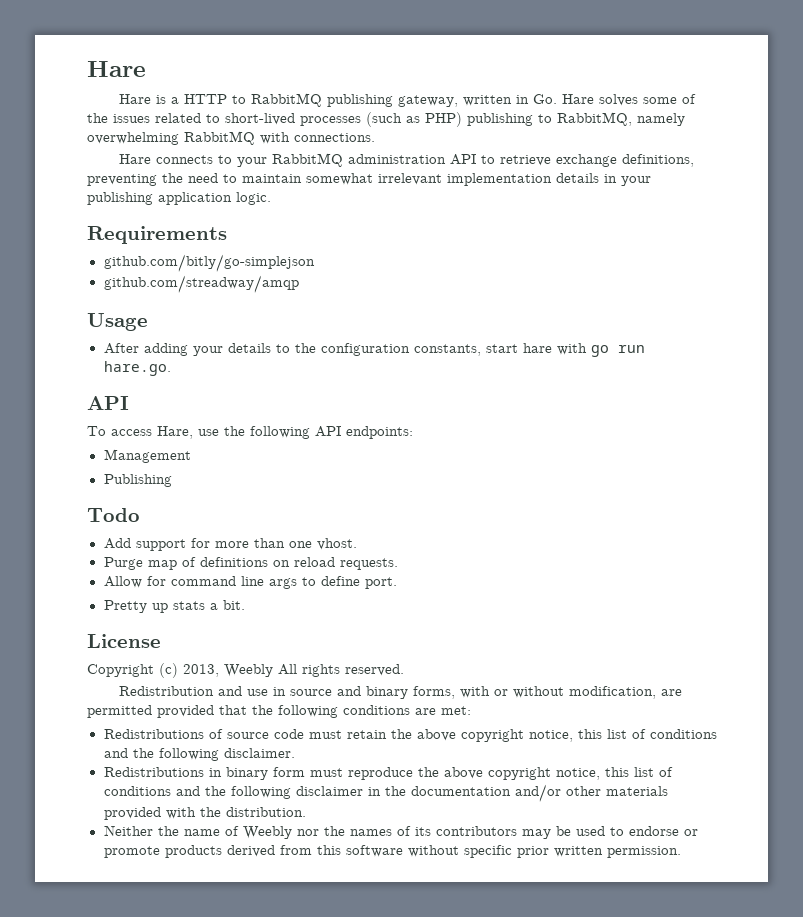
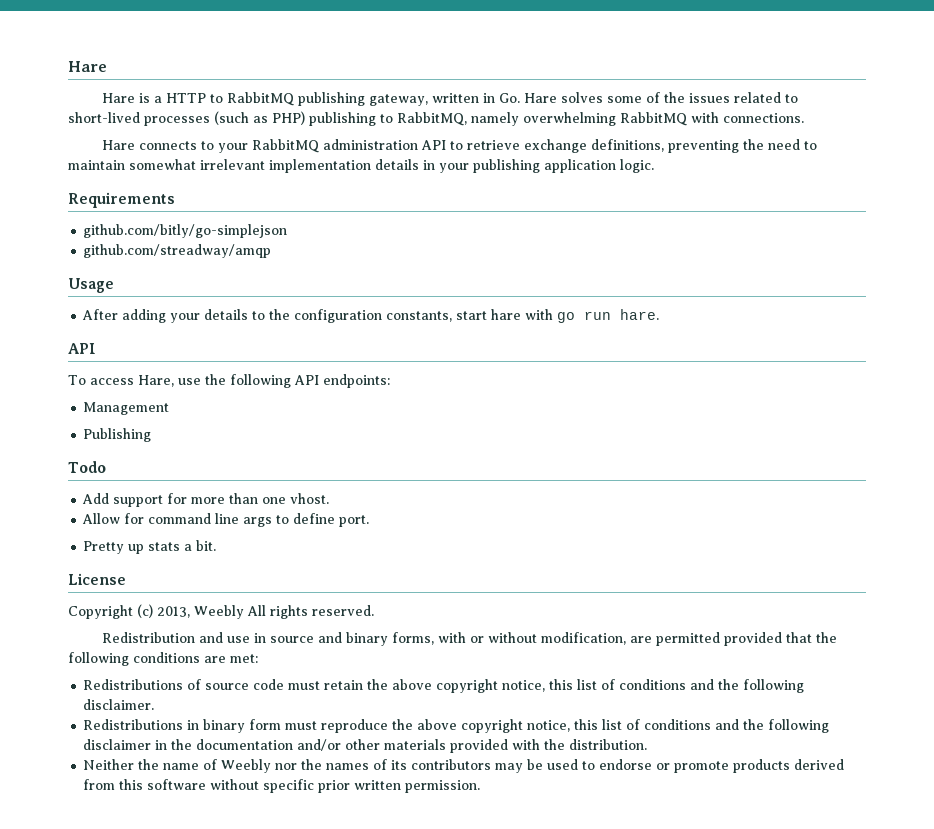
- After adding your details to the configuration constants, start hare with go run hare.go.
+ After adding your details to the configuration constants, start hare with go run hare.
- Purge map of definitions on reload requests.

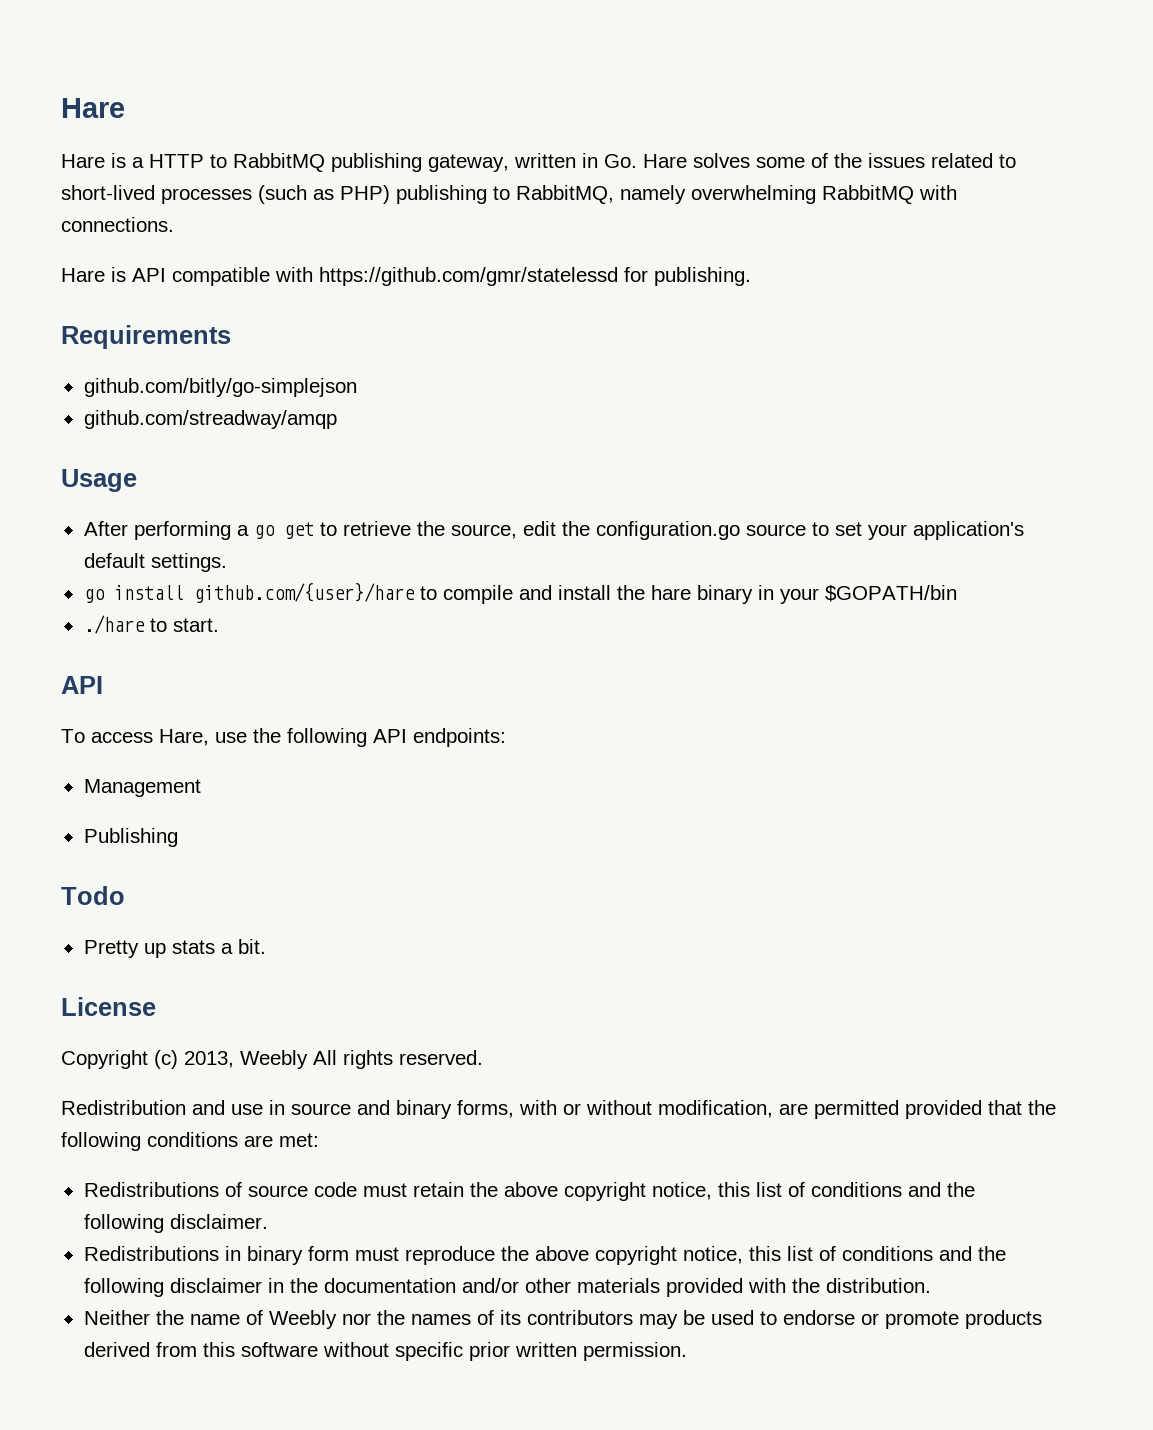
- Hare connects to your RabbitMQ administration API to retrieve exchange definitions, preventing the need to maintain somewhat irrelevant implementation details in your publishing application logic.
+ Hare is API compatible with https://github.com/gmr/statelessd for publishing.
- After adding your details to the configuration constants, start hare with go run hare.
+ After performing a go get to retrieve the source, edit the configuration.go source to set your application's default settings.
+ go install github.com/{user}/hare to compile and install the hare binary in your $GOPATH/bin
+ ./hare to start.
- Add support for more than one vhost.
- Allow for command line args to define port.

